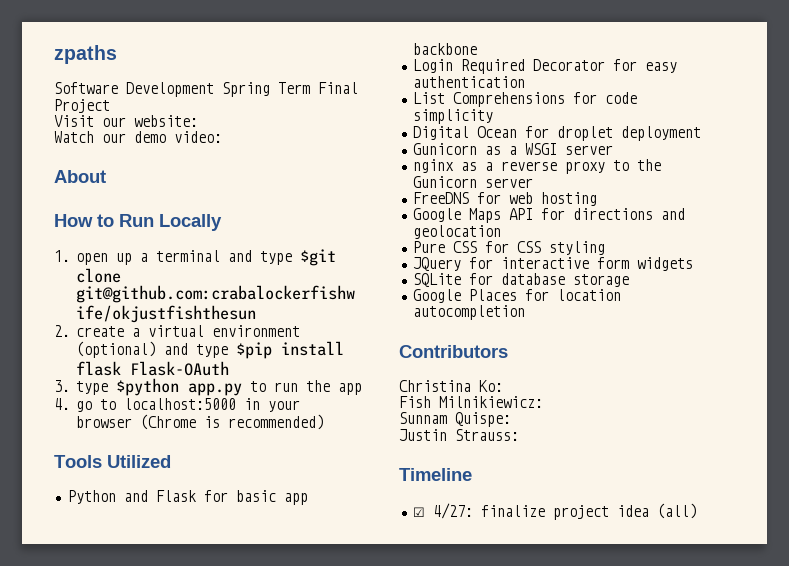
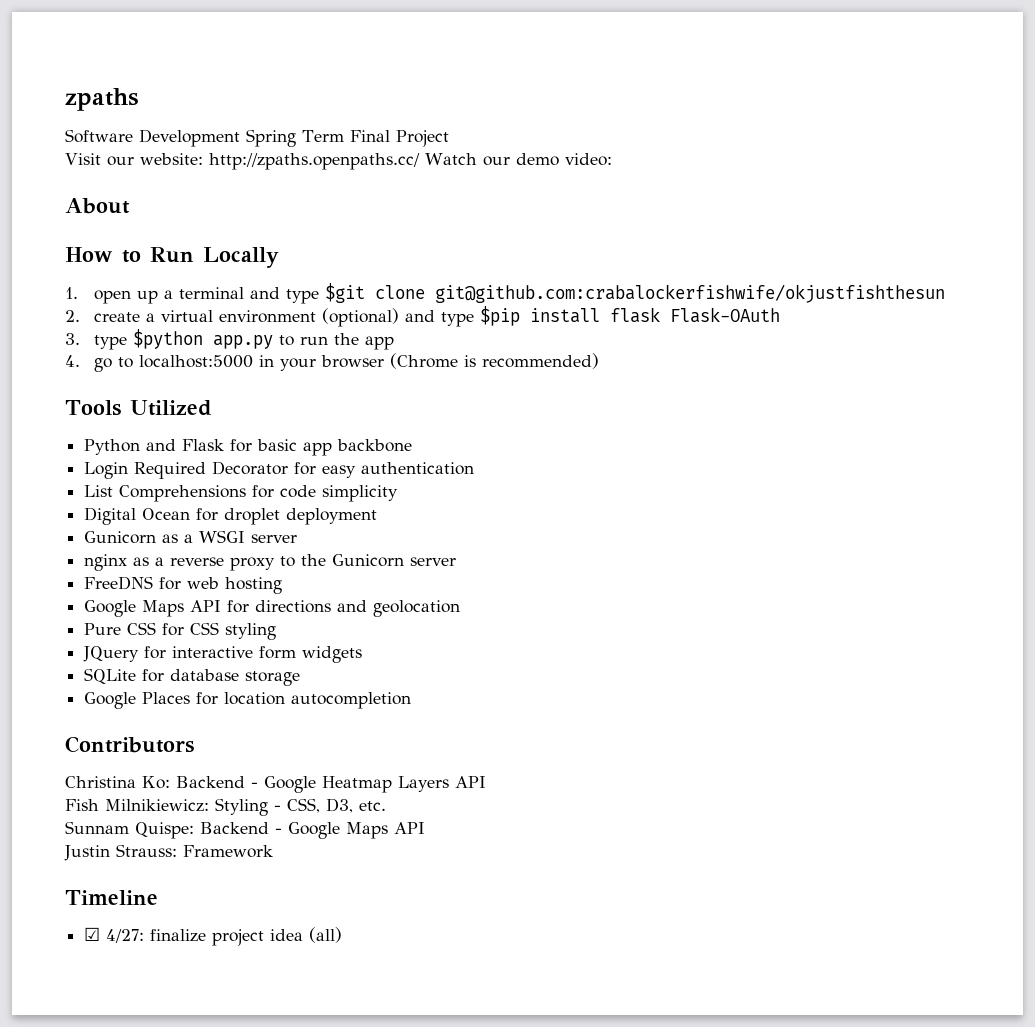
- Visit our website:
- Watch our demo video:
+ Visit our website: http://zpaths.openpaths.cc/ Watch our demo video:
- Christina Ko:
- Fish Milnikiewicz:
- Sunnam Quispe:
+ Christina Ko: Backend - Google Heatmap Layers API
+ Fish Milnikiewicz: Styling - CSS, D3, etc.
+ Sunnam Quispe: Backend - Google Maps API
- Justin Strauss:
+ Justin Strauss: Framework

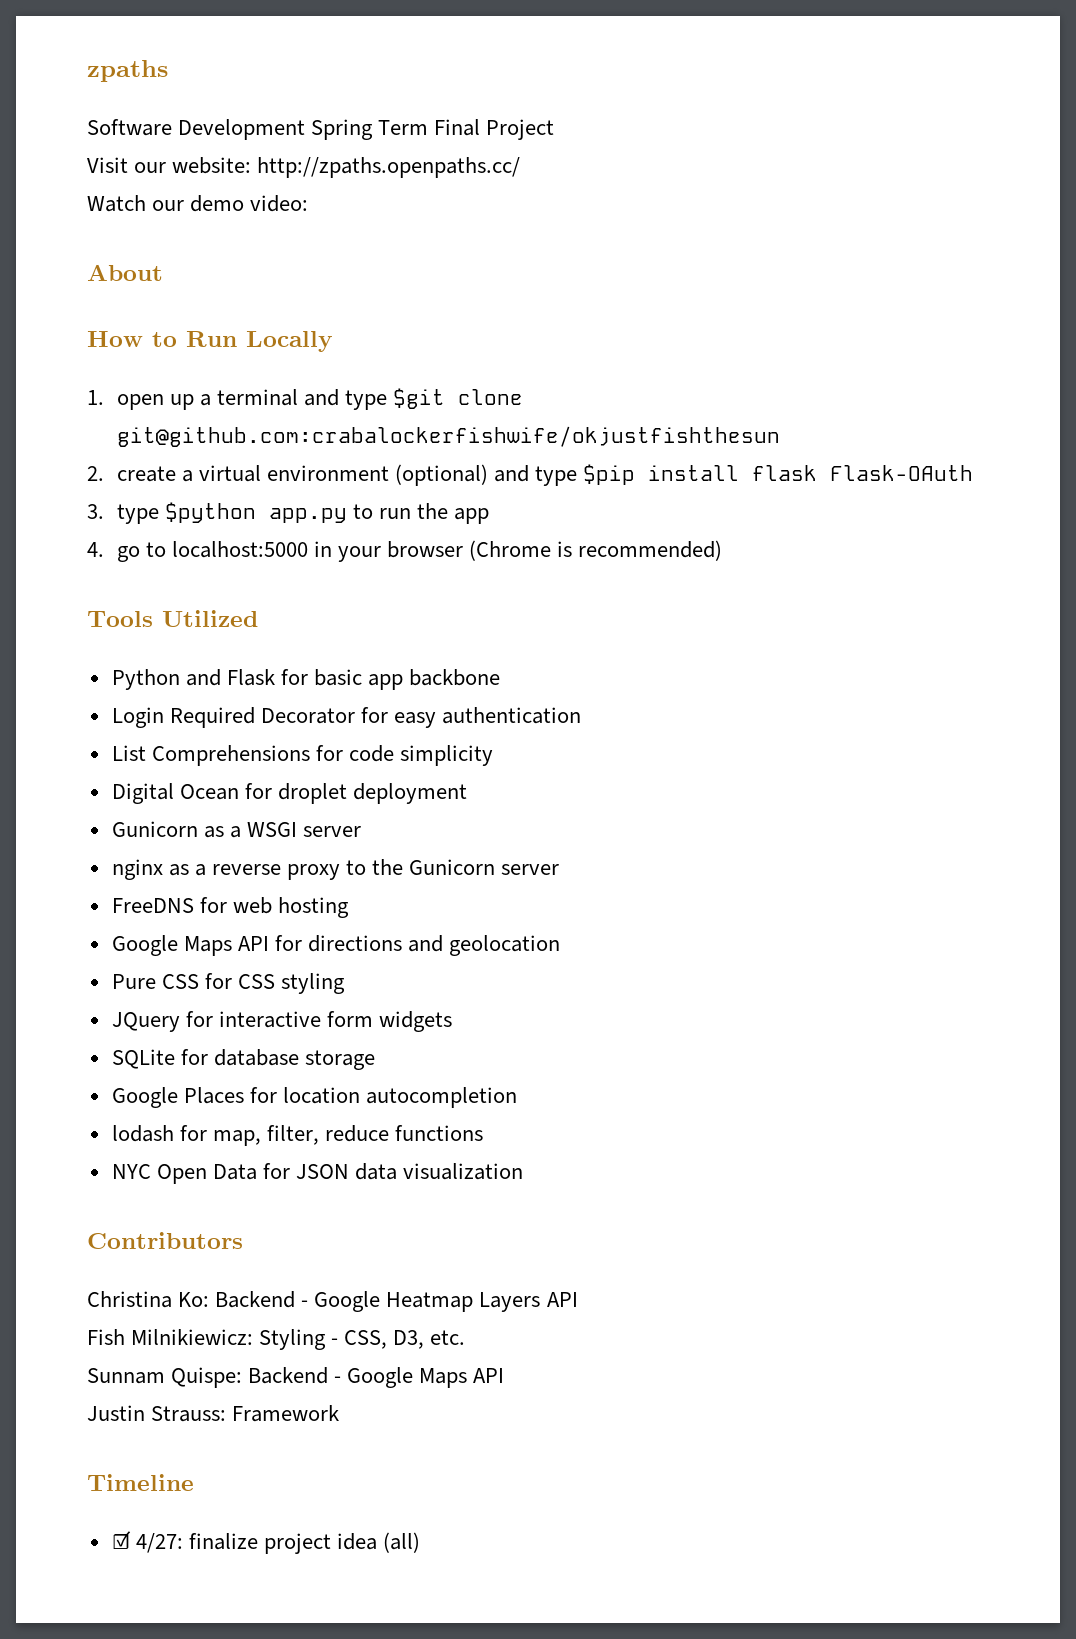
- Visit our website: http://zpaths.openpaths.cc/ Watch our demo video:
+ Visit our website: http://zpaths.openpaths.cc/
+ Watch our demo video:
+ lodash for map, filter, reduce functions
+ NYC Open Data for JSON data visualization

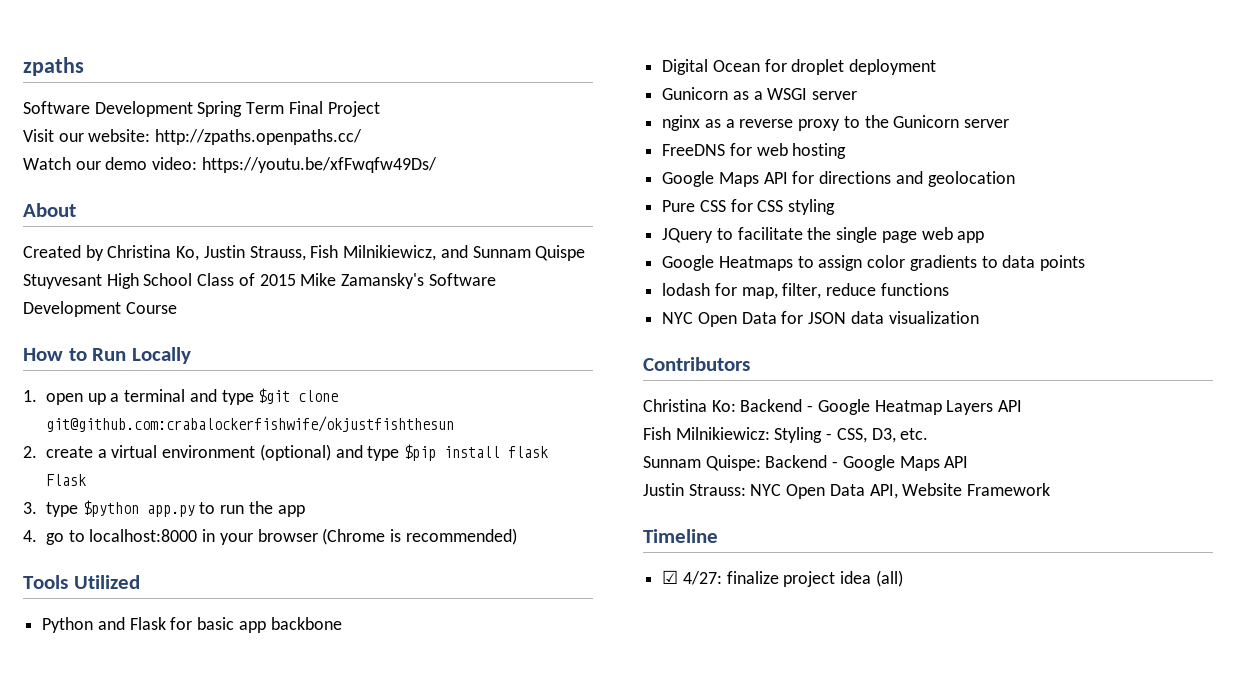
- Watch our demo video:
+ Watch our demo video: https://youtu.be/xfFwqfw49Ds/
+ Created by Christina Ko, Justin Strauss, Fish Milnikiewicz, and Sunnam Quispe Stuyvesant High School Class of 2015 Mike Zamansky's Software Development Course
- 2. create a virtual environment (optional) and type $pip install flask Flask-OAuth
+ 2. create a virtual environment (optional) and type $pip install flask Flask
- 4. go to localhost:5000 in your browser (Chrome is recommended)
+ 4. go to localhost:8000 in your browser (Chrome is recommended)
- Login Required Decorator for easy authentication
- List Comprehensions for code simplicity
- JQuery for interactive form widgets
- SQLite for database storage
- Google Places for location autocompletion
+ JQuery to facilitate the single page web app
+ Google Heatmaps to assign color gradients to data points
- Justin Strauss: Framework
+ Justin Strauss: NYC Open Data API, Website Framework

